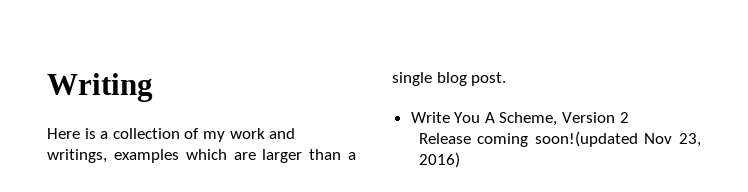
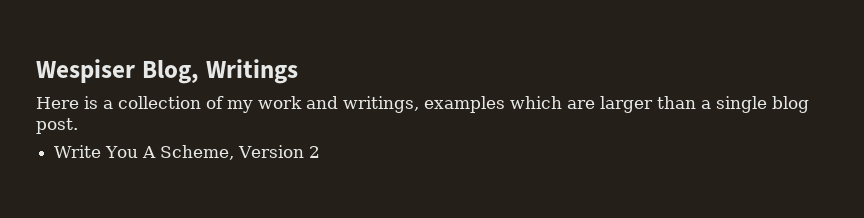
- Writing
+ Wespiser Blog, Writings
- Release coming soon!(updated Nov 23, 2016)

